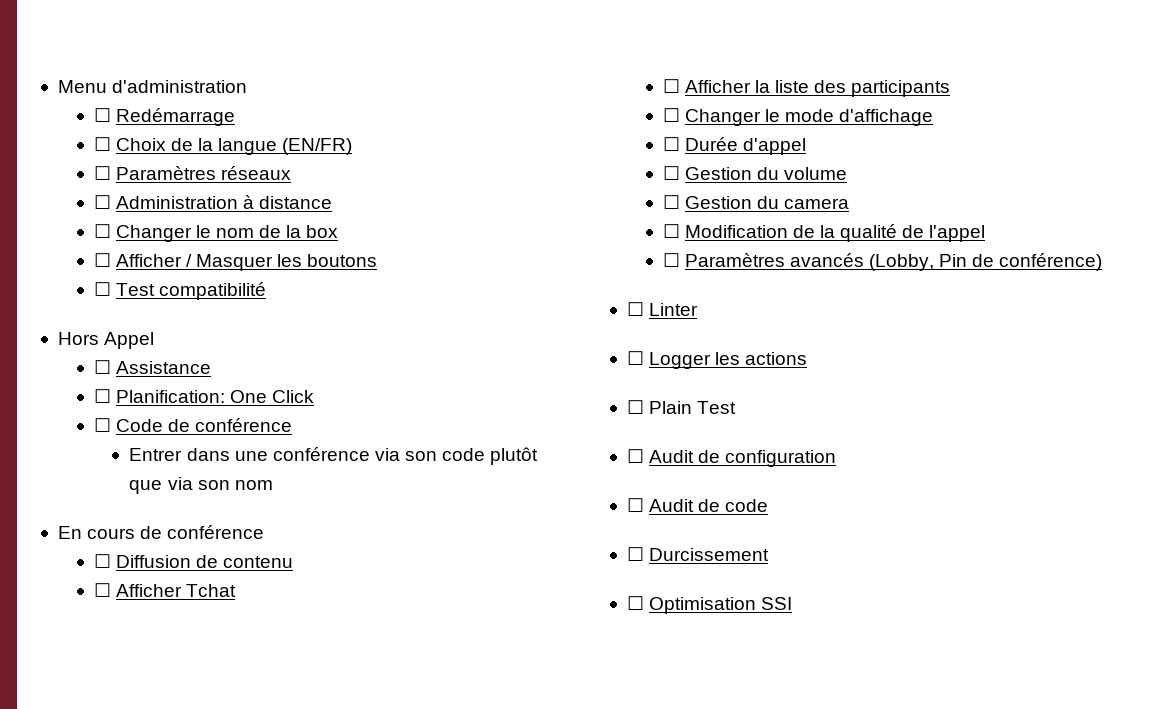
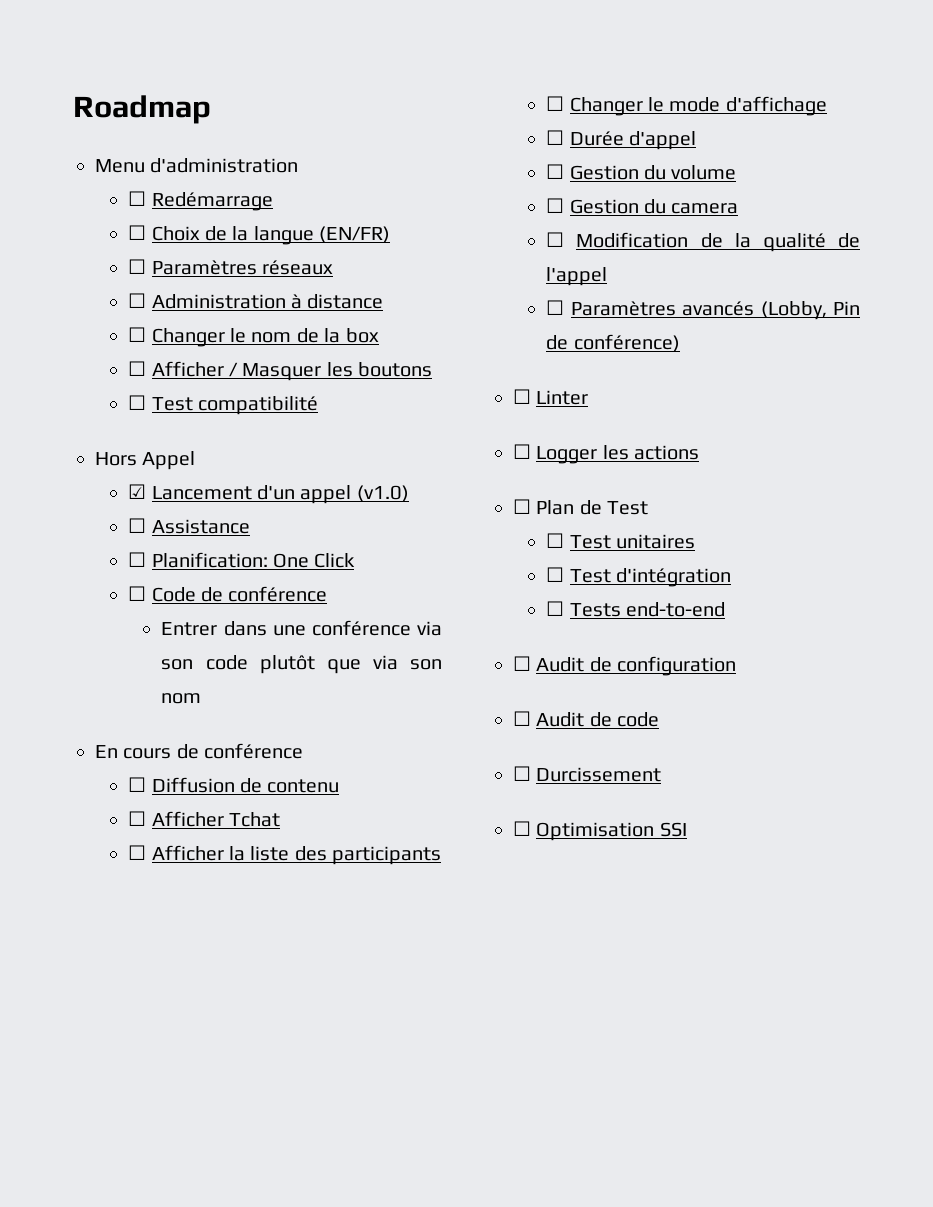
+ Roadmap
+ ☑ Lancement d'un appel (v1.0)
- ☐ Plain Test
+ ☐ Plan de Test
+ ☐ Test unitaires
+ ☐ Test d'intégration
+ ☐ Tests end-to-end

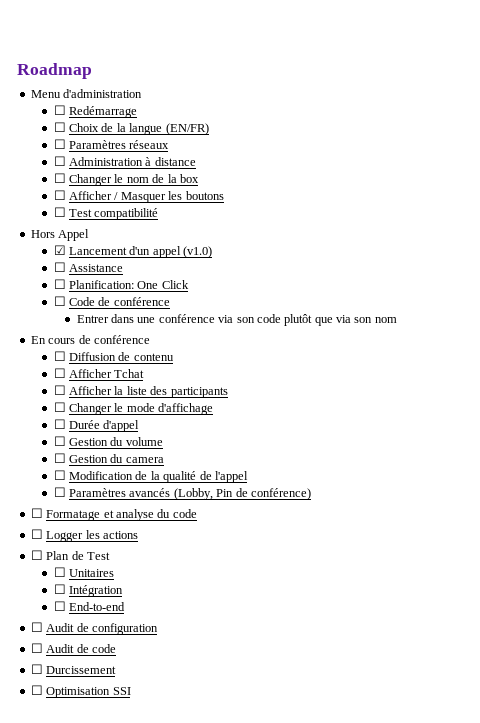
- ☐ Linter
+ ☐ Formatage et analyse du code
- ☐ Test unitaires
- ☐ Test d'intégration
- ☐ Tests end-to-end
+ ☐ Unitaires
+ ☐ Intégration
+ ☐ End-to-end

